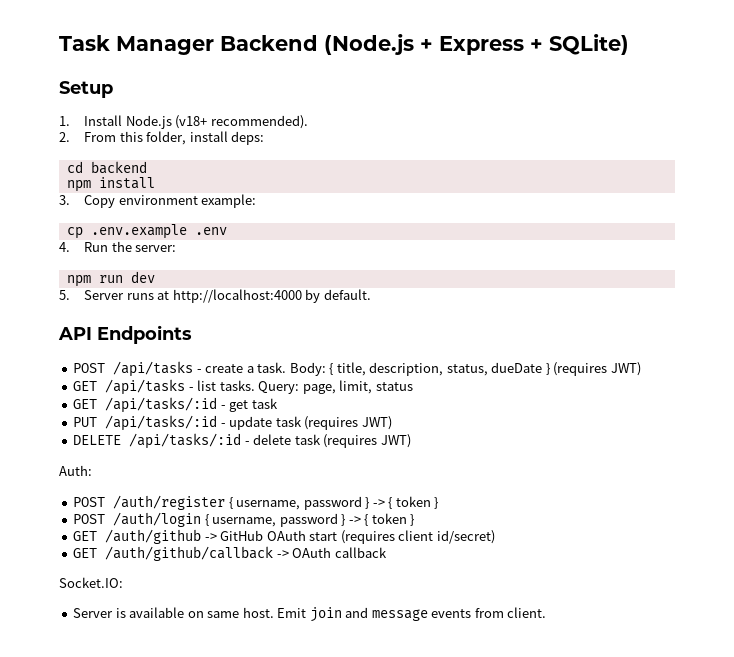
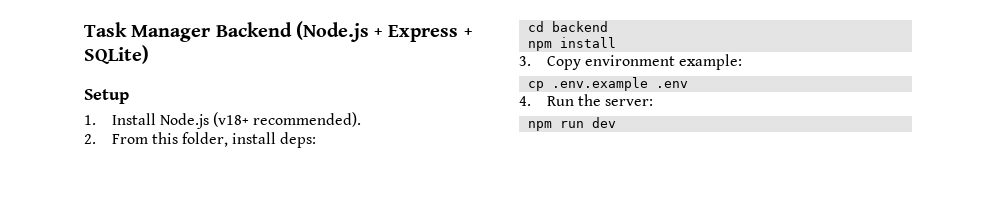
- 5. Server runs at http://localhost:4000 by default.
- API Endpoints
- POST /api/tasks - create a task. Body: { title, description, status, dueDate } (requires JWT)
- GET /api/tasks - list tasks. Query: page, limit, status
- GET /api/tasks/:id - get task
- PUT /api/tasks/:id - update task (requires JWT)
- DELETE /api/tasks/:id - delete task (requires JWT)
- Auth:
- POST /auth/register { username, password } -> { token }
- POST /auth/login { username, password } -> { token }
- GET /auth/github -> GitHub OAuth start (requires client id/secret)
- GET /auth/github/callback -> OAuth callback
- Socket.IO:
- Server is available on same host. Emit join and message events from client.

